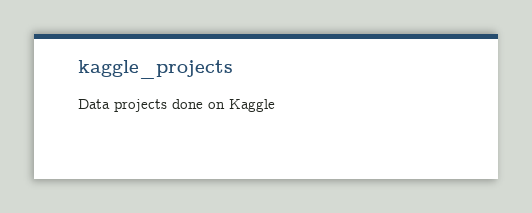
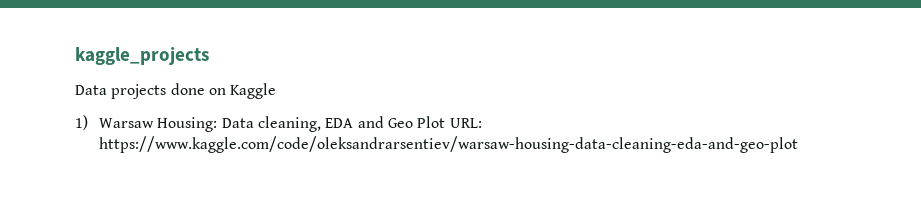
+ 1) Warsaw Housing: Data cleaning, EDA and Geo Plot URL: https://www.kaggle.com/code/oleksandrarsentiev/warsaw-housing-data-cleaning-eda-and-geo-plot

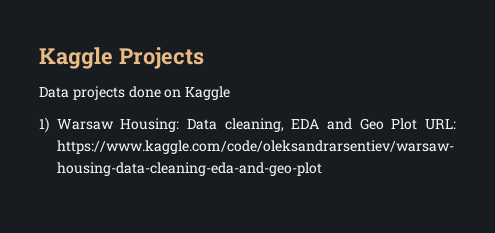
- kaggle_projects
+ Kaggle Projects

